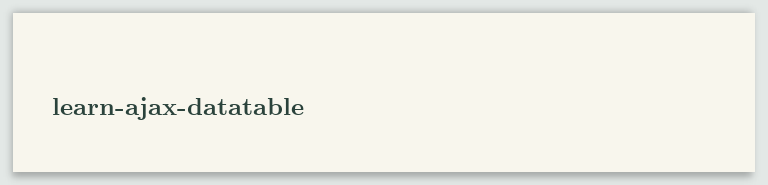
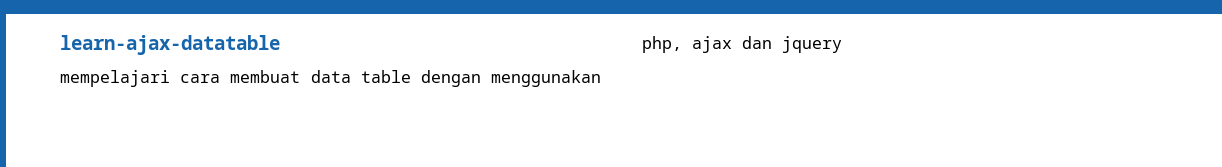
+ mempelajari cara membuat data table dengan menggunakan php, ajax dan jquery

